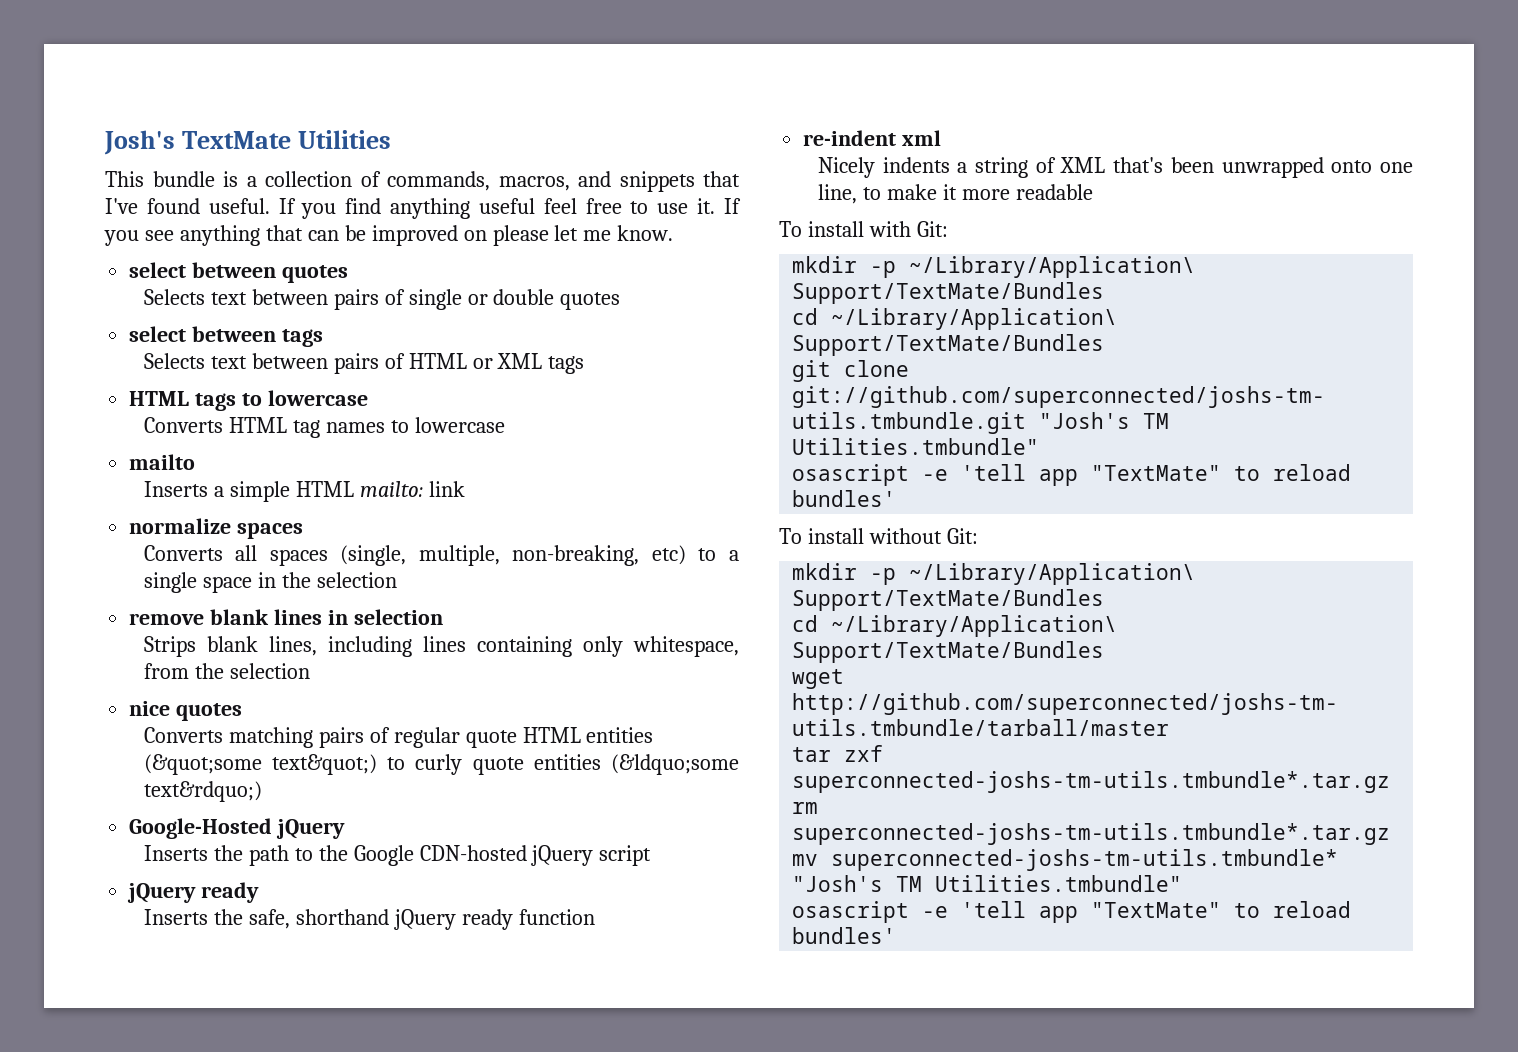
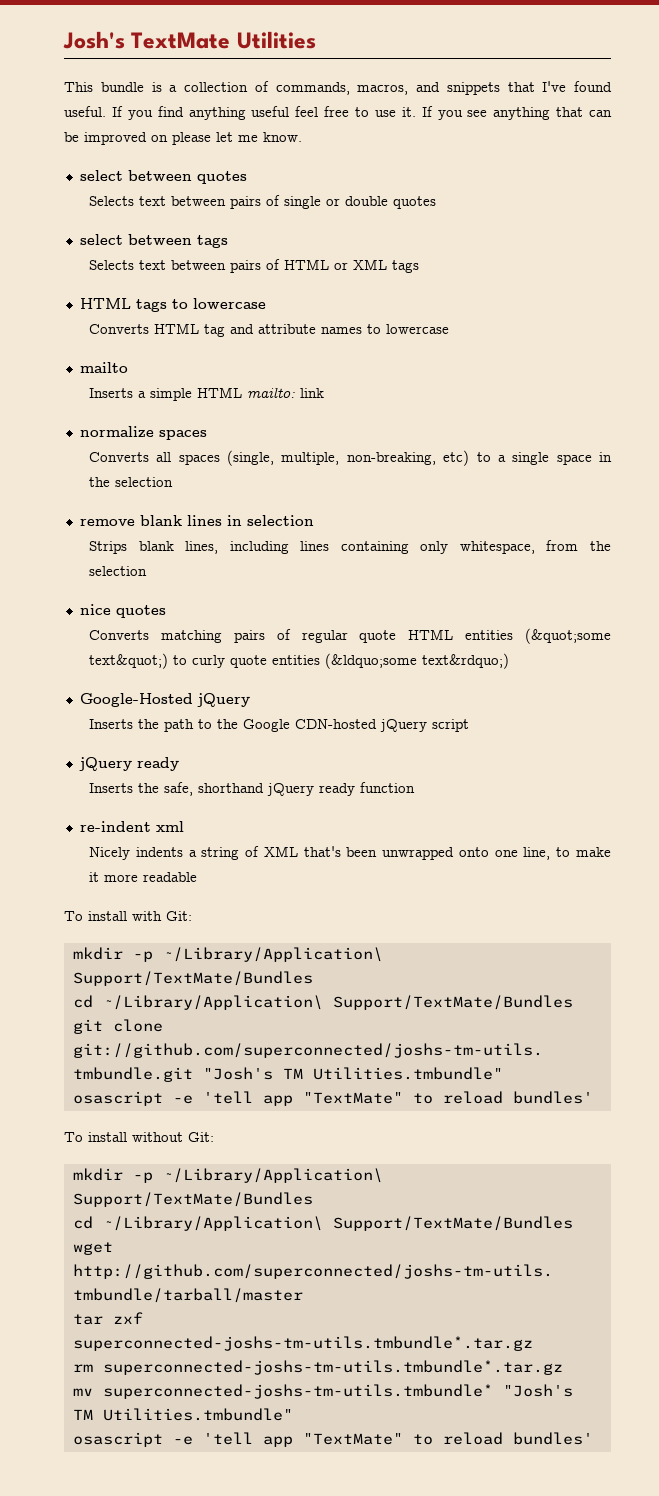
- Converts HTML tag names to lowercase
+ Converts HTML tag and attribute names to lowercase

